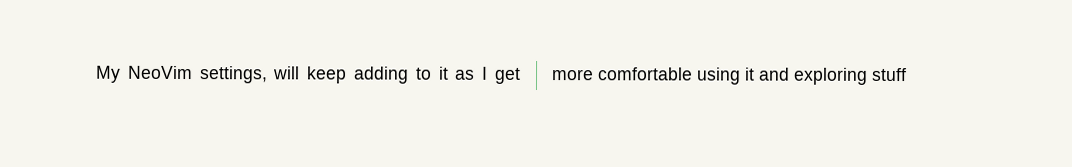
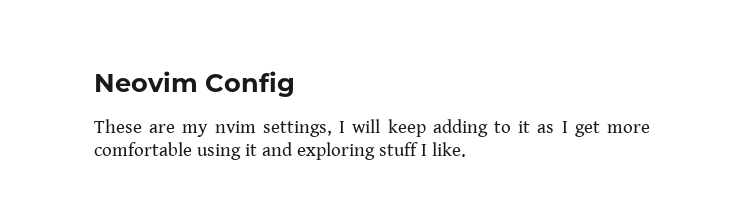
- My NeoVim settings, will keep adding to it as I get more comfortable using it and exploring stuff
+ Neovim Config
+ These are my nvim settings, I will keep adding to it as I get more comfortable using it and exploring stuff I like.

